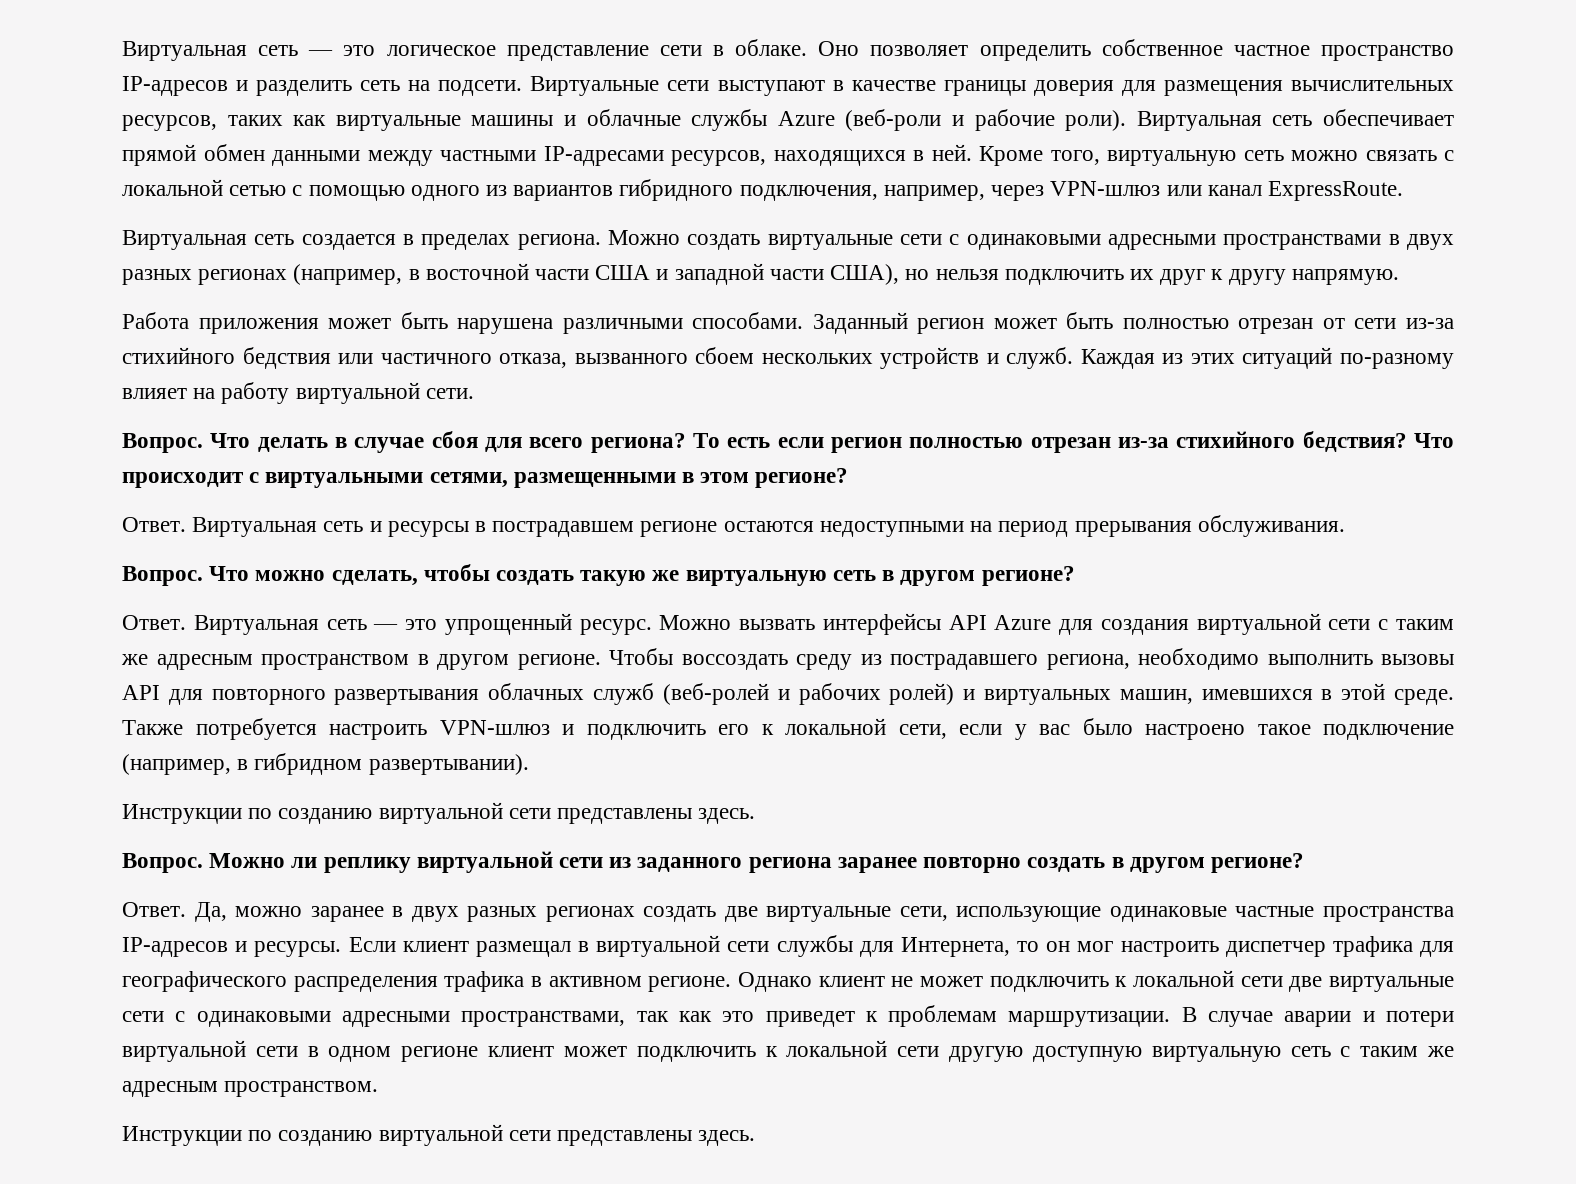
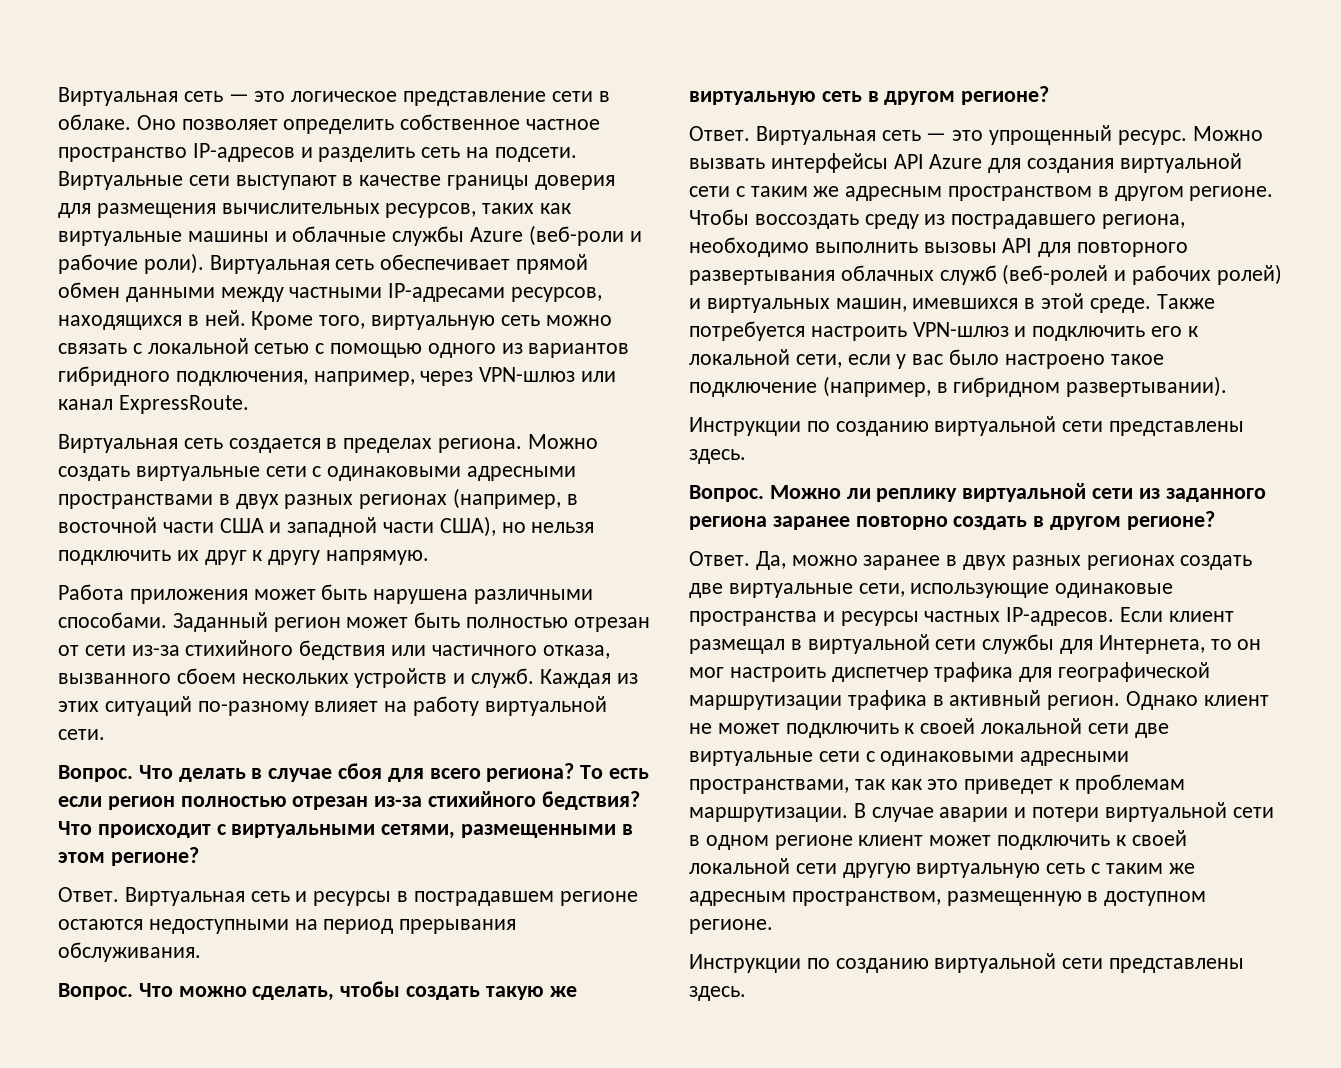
- Да, можно заранее в двух разных регионах создать две виртуальные сети, использующие одинаковые частные пространства IP-адресов и ресурсы.
+ Да, можно заранее в двух разных регионах создать две виртуальные сети, использующие одинаковые пространства и ресурсы частных IP-адресов.
- Если клиент размещал в виртуальной сети службы для Интернета, то он мог настроить диспетчер трафика для географического распределения трафика в активном регионе.
+ Если клиент размещал в виртуальной сети службы для Интернета, то он мог настроить диспетчер трафика для географической маршрутизации трафика в активный регион.
- Однако клиент не может подключить к локальной сети две виртуальные сети с одинаковыми адресными пространствами, так как это приведет к проблемам маршрутизации.
+ Однако клиент не может подключить к своей локальной сети две виртуальные сети с одинаковыми адресными пространствами, так как это приведет к проблемам маршрутизации.
- В случае аварии и потери виртуальной сети в одном регионе клиент может подключить к локальной сети другую доступную виртуальную сеть с таким же адресным пространством.
+ В случае аварии и потери виртуальной сети в одном регионе клиент может подключить к своей локальной сети другую виртуальную сеть с таким же адресным пространством, размещенную в доступном регионе.

